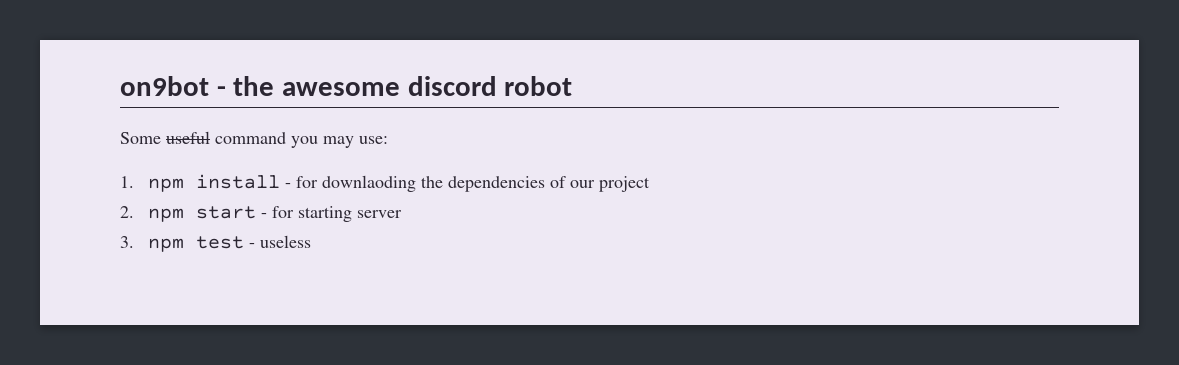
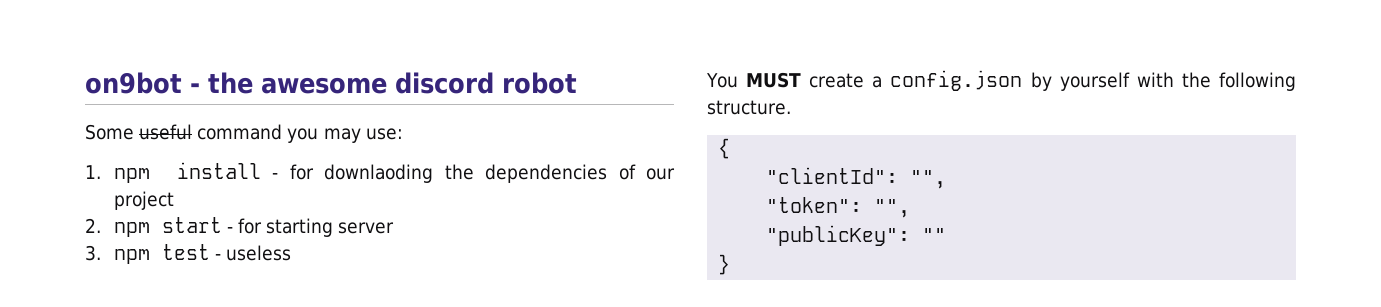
+ You MUST create a config.json by yourself with the following structure.
+ {
+ "clientId": "",
+ "token": "",
+ "publicKey": ""
+ }

